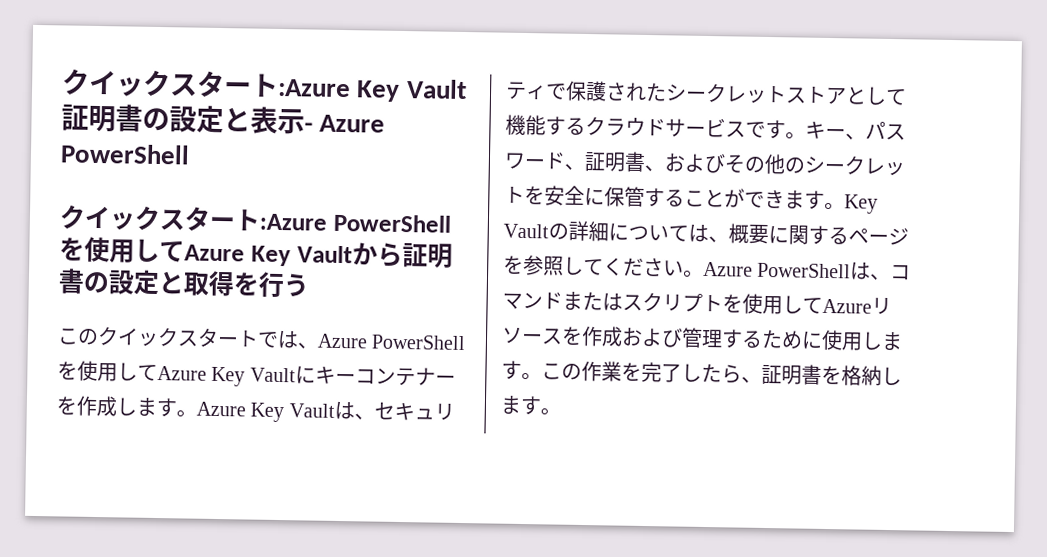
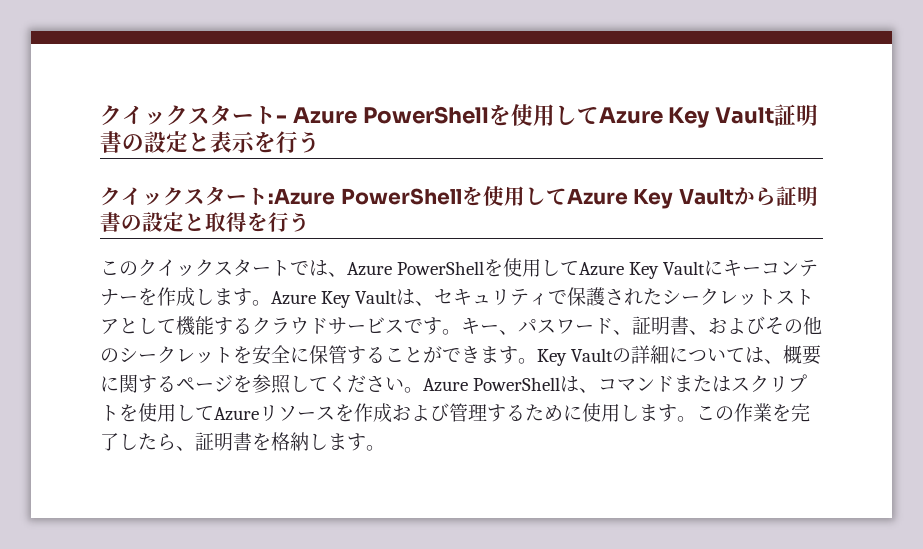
- クイックスタート:Azure Key Vault証明書の設定と表示- Azure PowerShell
+ クイックスタート- Azure PowerShellを使用してAzure Key Vault証明書の設定と表示を行う

